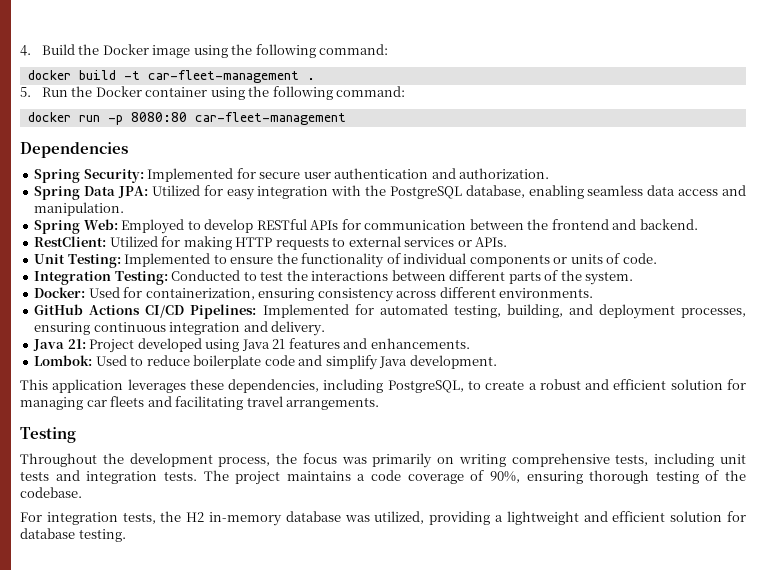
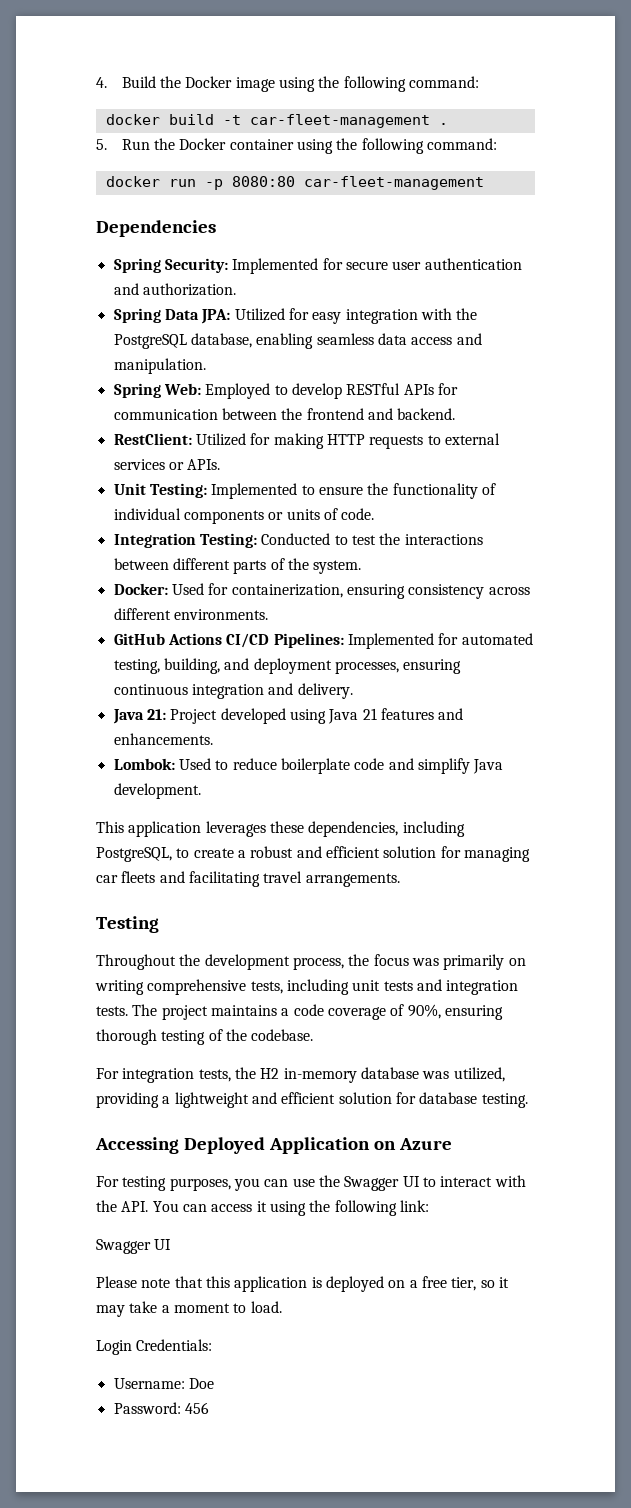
+ Accessing Deployed Application on Azure
+ For testing purposes, you can use the Swagger UI to interact with the API. You can access it using the following link:
+ Swagger UI
+ Please note that this application is deployed on a free tier, so it may take a moment to load.
+ Login Credentials:
+ Username: Doe
+ Password: 456

